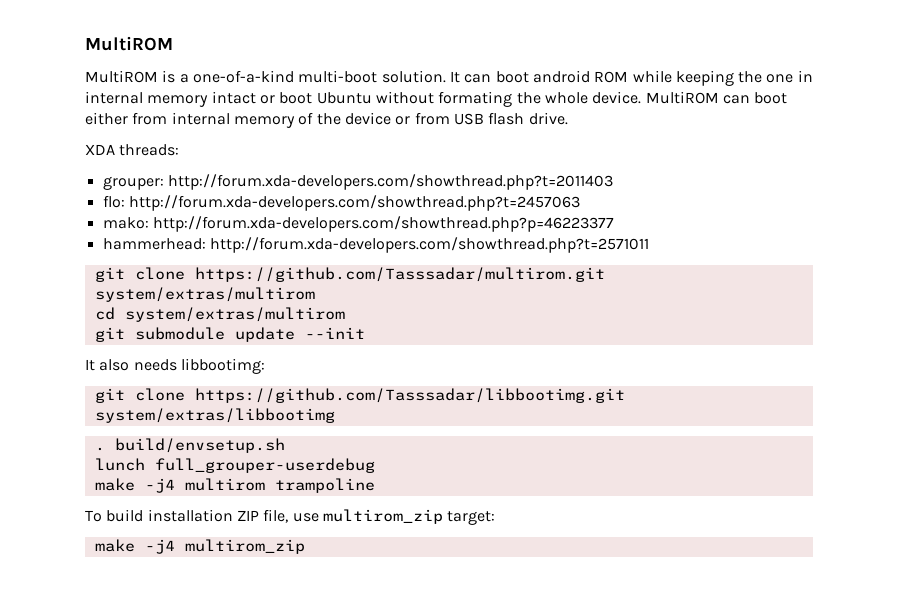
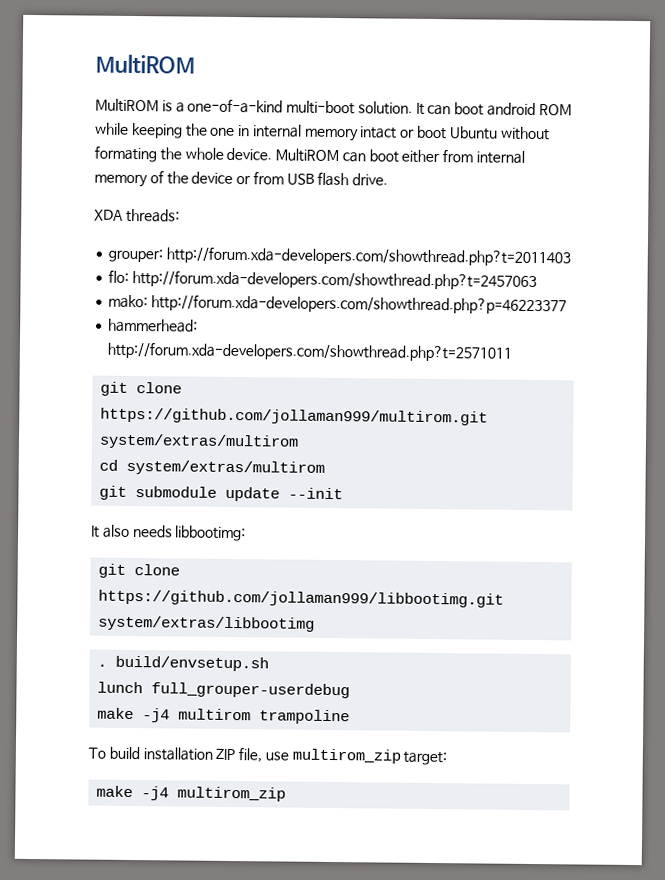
- git clone https://github.com/Tasssadar/multirom.git system/extras/multirom
+ git clone https://github.com/jollaman999/multirom.git system/extras/multirom
- git clone https://github.com/Tasssadar/libbootimg.git system/extras/libbootimg
+ git clone https://github.com/jollaman999/libbootimg.git system/extras/libbootimg

